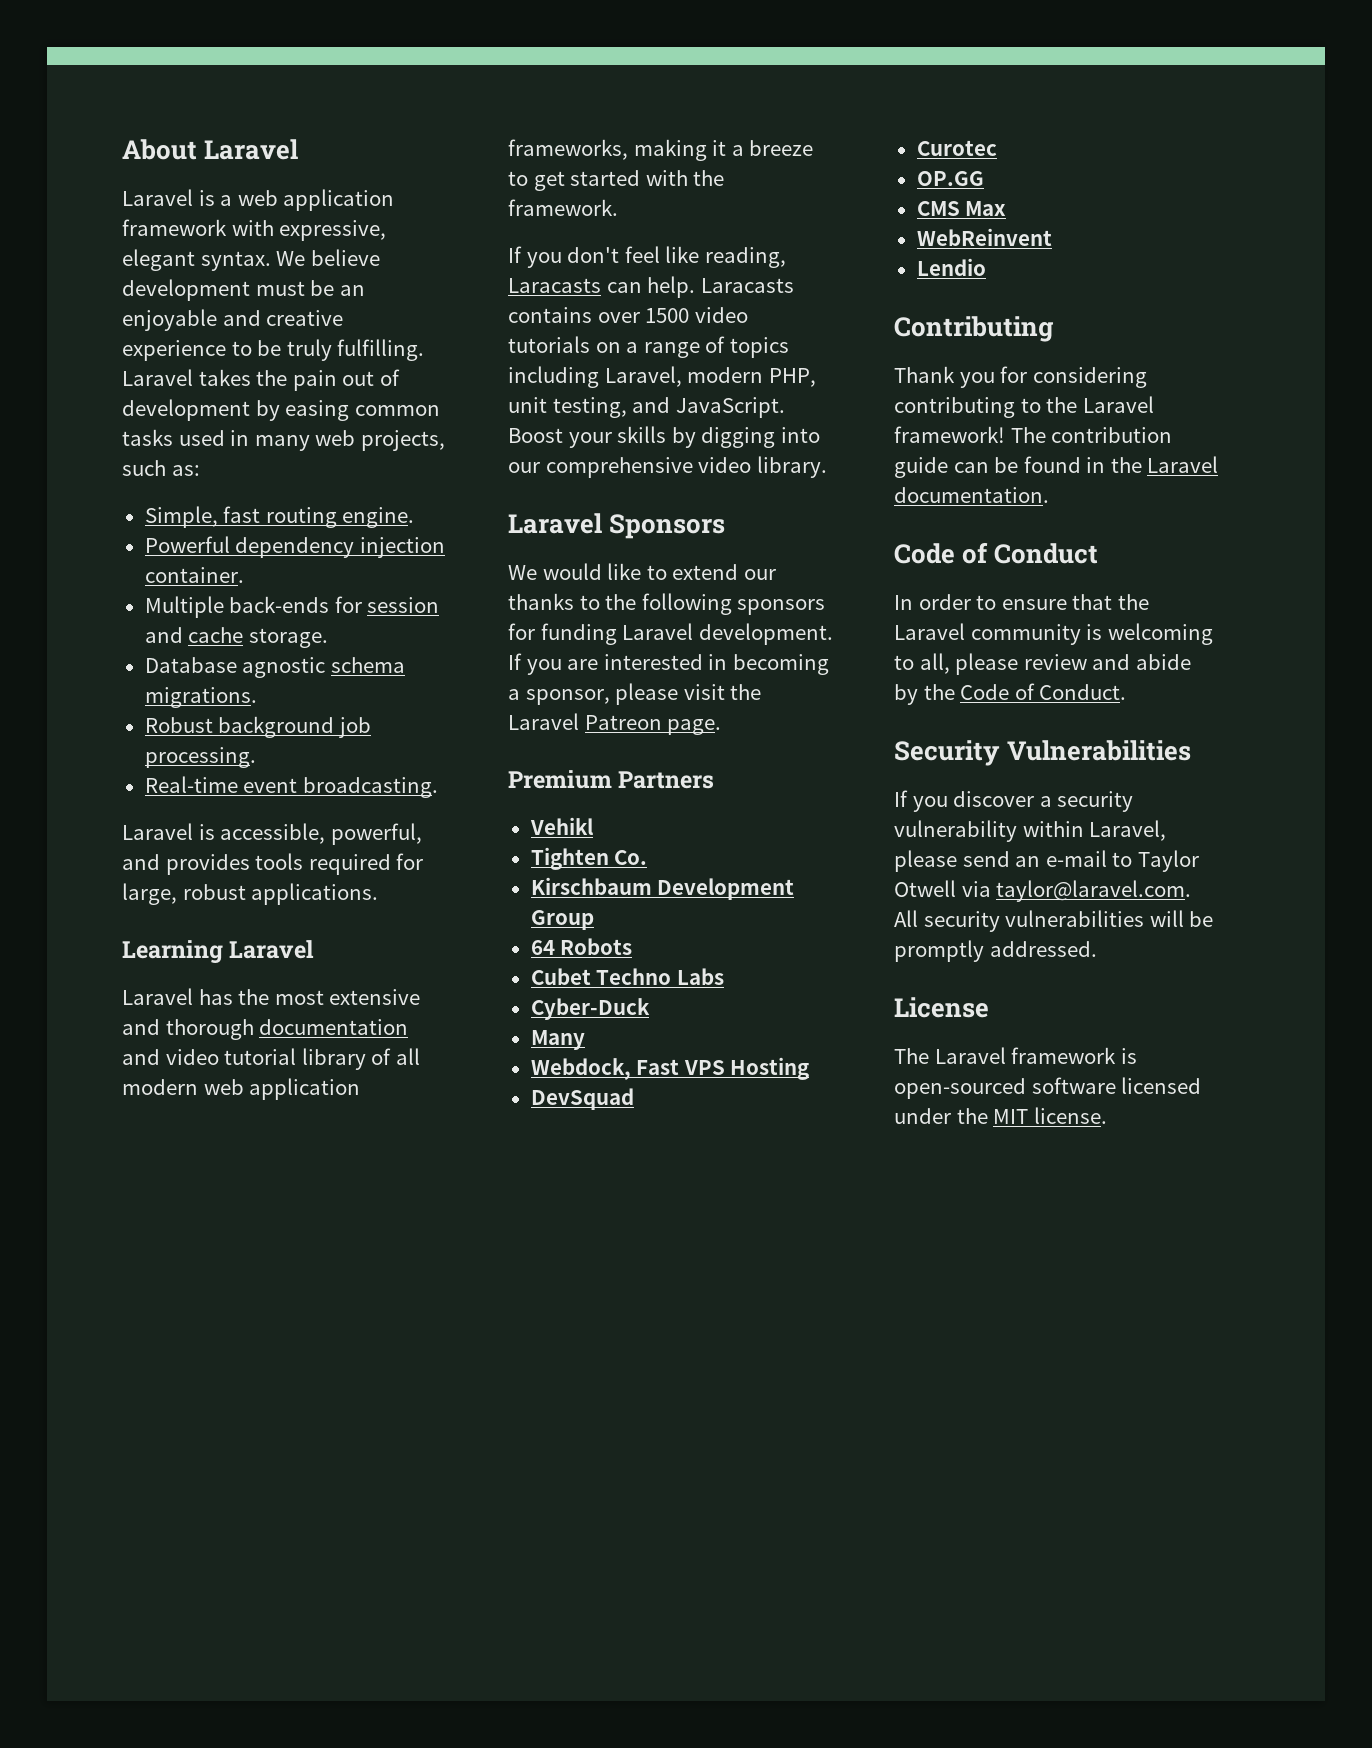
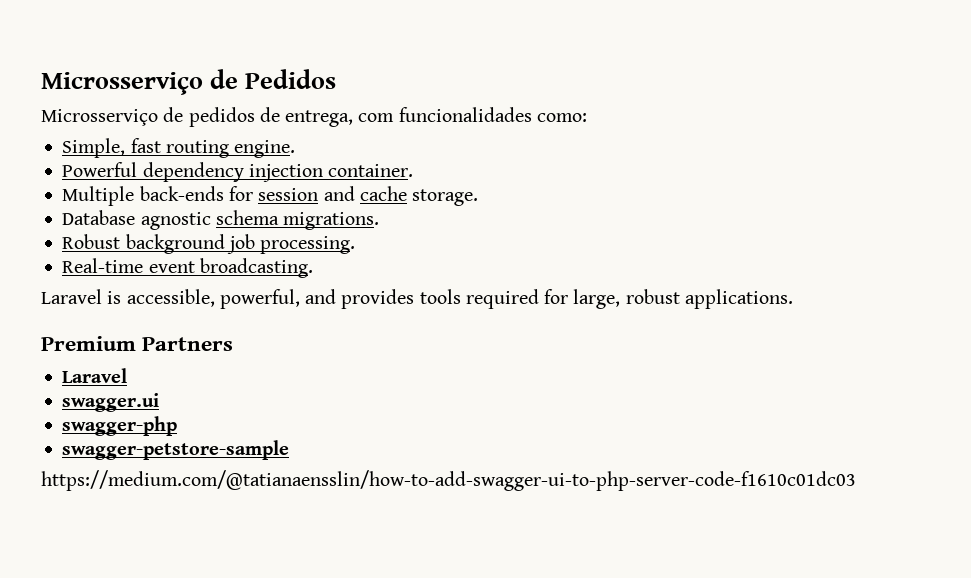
- About Laravel
- Laravel is a web application framework with expressive, elegant syntax. We believe development must be an enjoyable and creative experience to be truly fulfilling. Laravel takes the pain out of development by easing common tasks used in many web projects, such as:
+ Microsserviço de Pedidos
+ Microsserviço de pedidos de entrega, com funcionalidades como:
- Learning Laravel
- Laravel has the most extensive and thorough documentation and video tutorial library of all modern web application frameworks, making it a breeze to get started with the framework.
- If you don't feel like reading, Laracasts can help. Laracasts contains over 1500 video tutorials on a range of topics including Laravel, modern PHP, unit testing, and JavaScript. Boost your skills by digging into our comprehensive video library.
- Laravel Sponsors
- We would like to extend our thanks to the following sponsors for funding Laravel development. If you are interested in becoming a sponsor, please visit the Laravel Patreon page.
  Premium Partners
- Vehikl
- Tighten Co.
- Kirschbaum Development Group
- 64 Robots
- Cubet Techno Labs
- Cyber-Duck
- Many
- Webdock, Fast VPS Hosting
- DevSquad
- Curotec
- OP.GG
- CMS Max
- WebReinvent
- Lendio
- Contributing
- Thank you for considering contributing to the Laravel framework! The contribution guide can be found in the Laravel documentation.
- Code of Conduct
- In order to ensure that the Laravel community is welcoming to all, please review and abide by the Code of Conduct.
- Security Vulnerabilities
- If you discover a security vulnerability within Laravel, please send an e-mail to Taylor Otwell via taylor@laravel.com. All security vulnerabilities will be promptly addressed.
- License
- The Laravel framework is open-sourced software licensed under the MIT license.
+ Laravel
+ swagger.ui
+ swagger-php
+ swagger-petstore-sample
+ https://medium.com/@tatianaensslin/how-to-add-swagger-ui-to-php-server-code-f1610c01dc03

